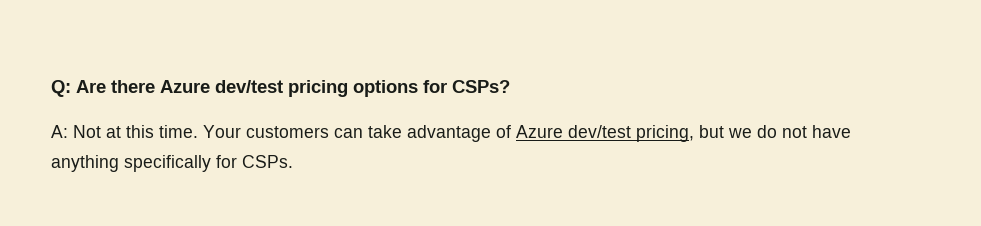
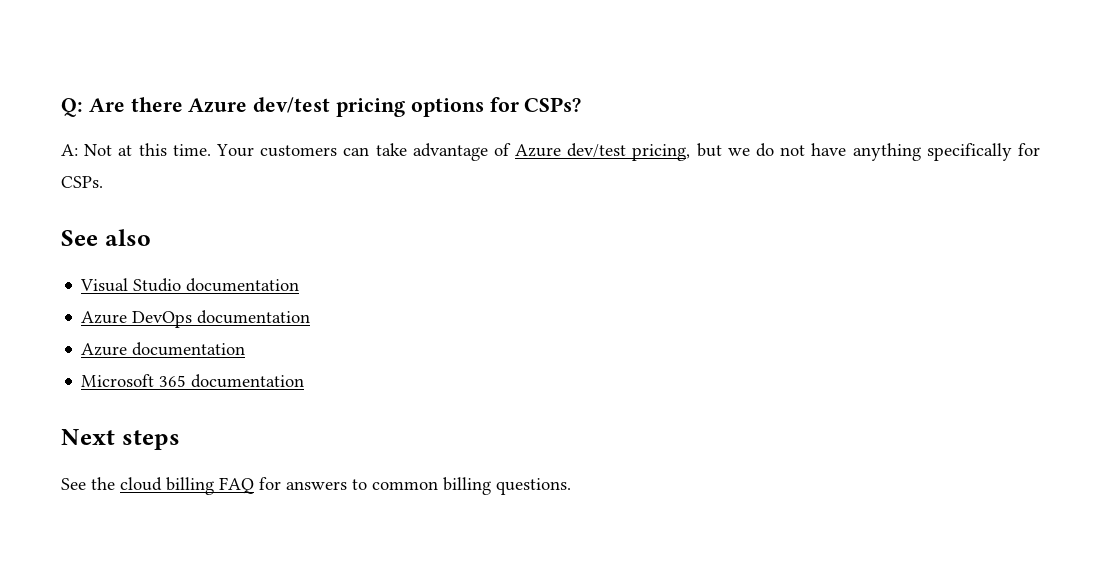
+ See also
+ Visual Studio documentation
+ Azure DevOps documentation
+ Azure documentation
+ Microsoft 365 documentation
+ Next steps
+ See the cloud billing FAQ for answers to common billing questions.

